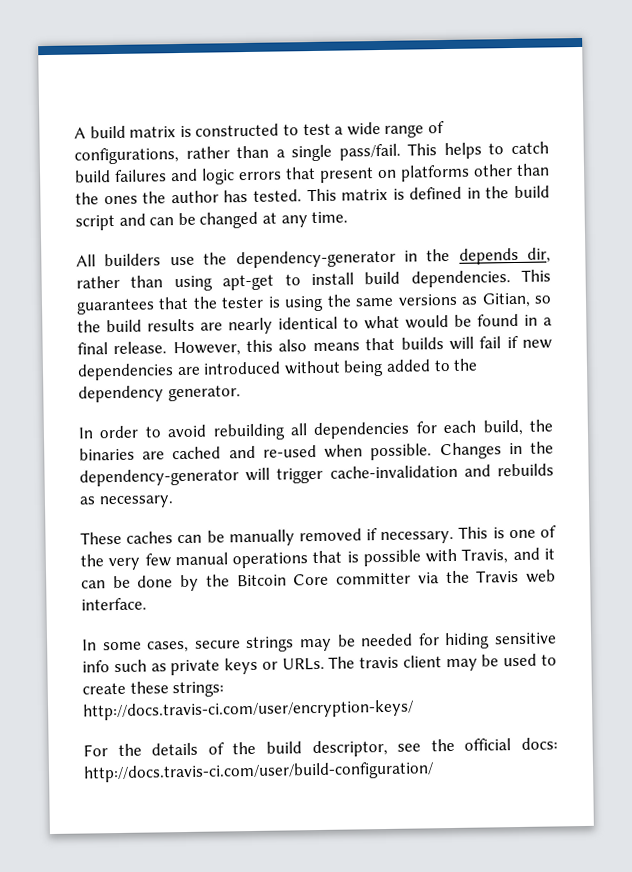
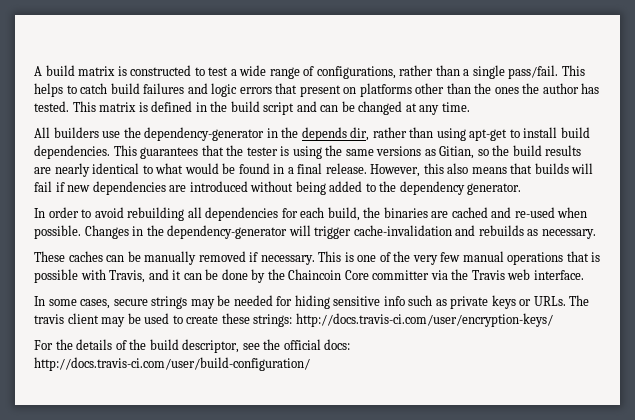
- This is one of the very few manual operations that is possible with Travis, and it can be done by the Bitcoin Core committer via the Travis web interface.
+ This is one of the very few manual operations that is possible with Travis, and it can be done by the Chaincoin Core committer via the Travis web interface.

